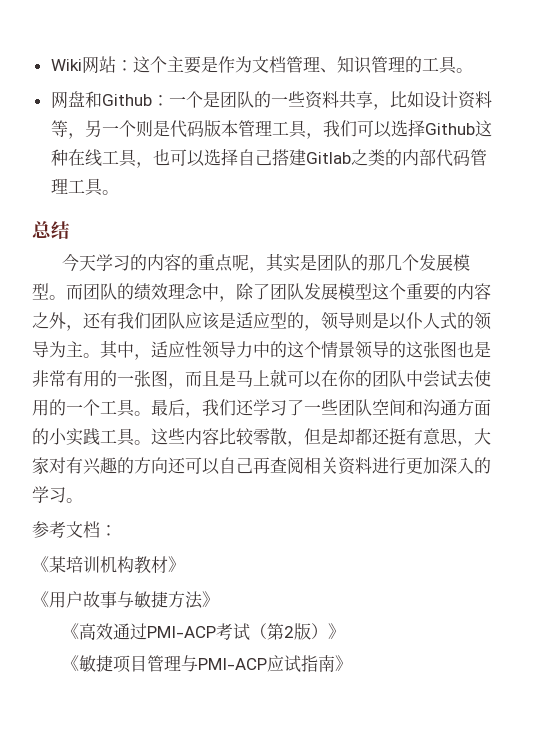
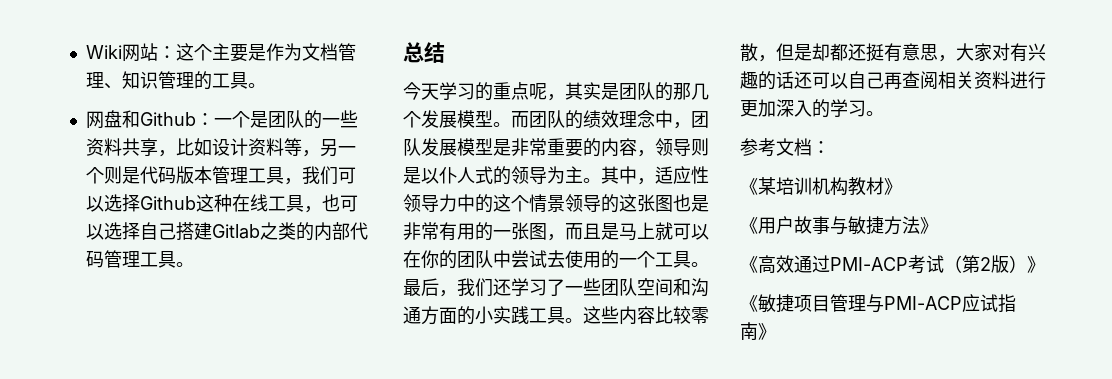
- 今天学习的内容的重点呢，其实是团队的那几个发展模型。
+ 今天学习的重点呢，其实是团队的那几个发展模型。
- 而团队的绩效理念中，除了团队发展模型这个重要的内容之外，还有我们团队应该是适应型的，领导则是以仆人式的领导为主。
+ 而团队的绩效理念中，团队发展模型是非常重要的内容，领导则是以仆人式的领导为主。
- 这些内容比较零散，但是却都还挺有意思，大家对有兴趣的方向还可以自己再查阅相关资料进行更加深入的学习。
+ 这些内容比较零散，但是却都还挺有意思，大家对有兴趣的话还可以自己再查阅相关资料进行更加深入的学习。

